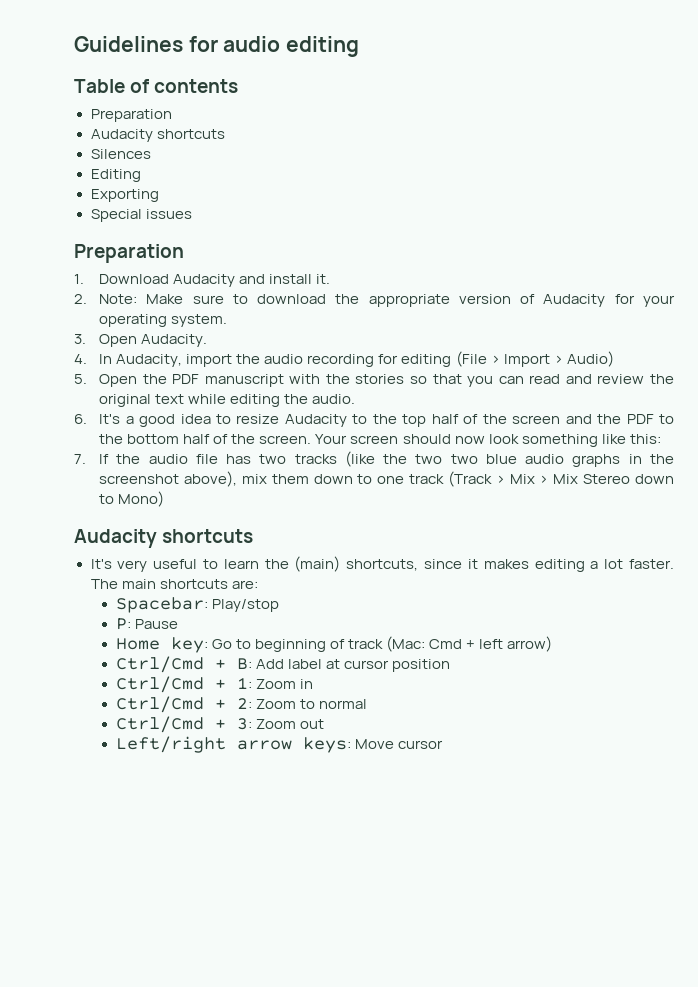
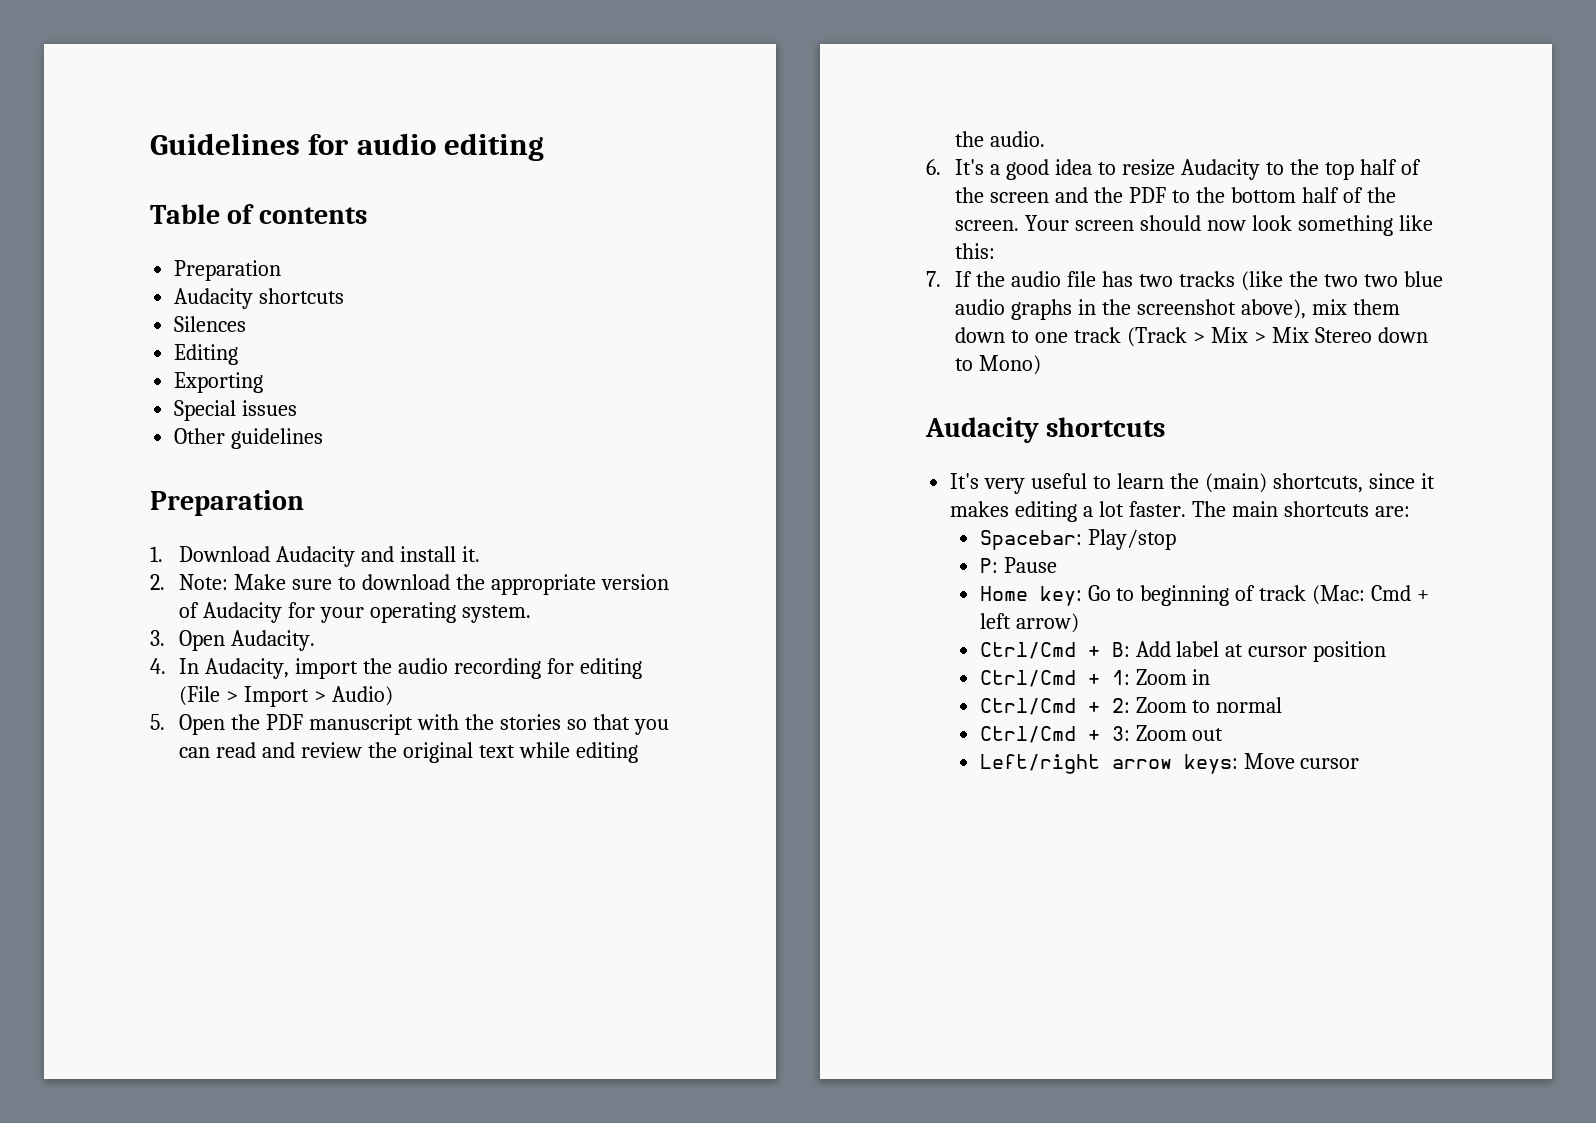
+ Other guidelines

